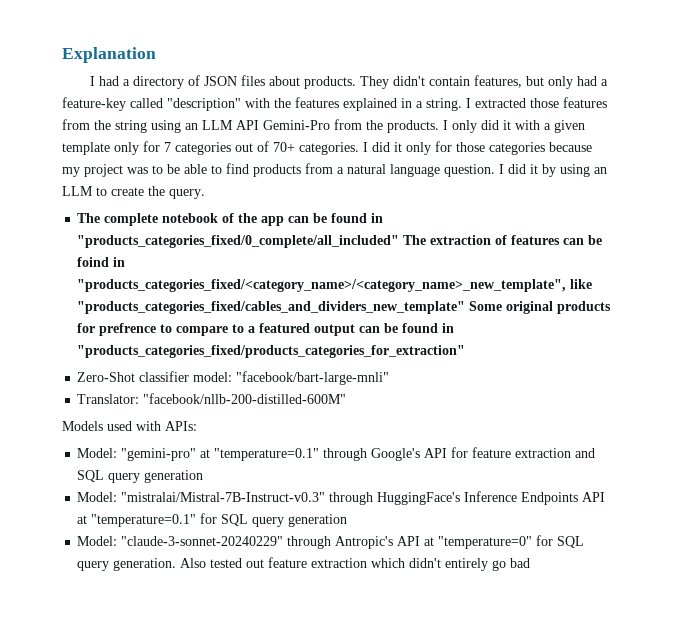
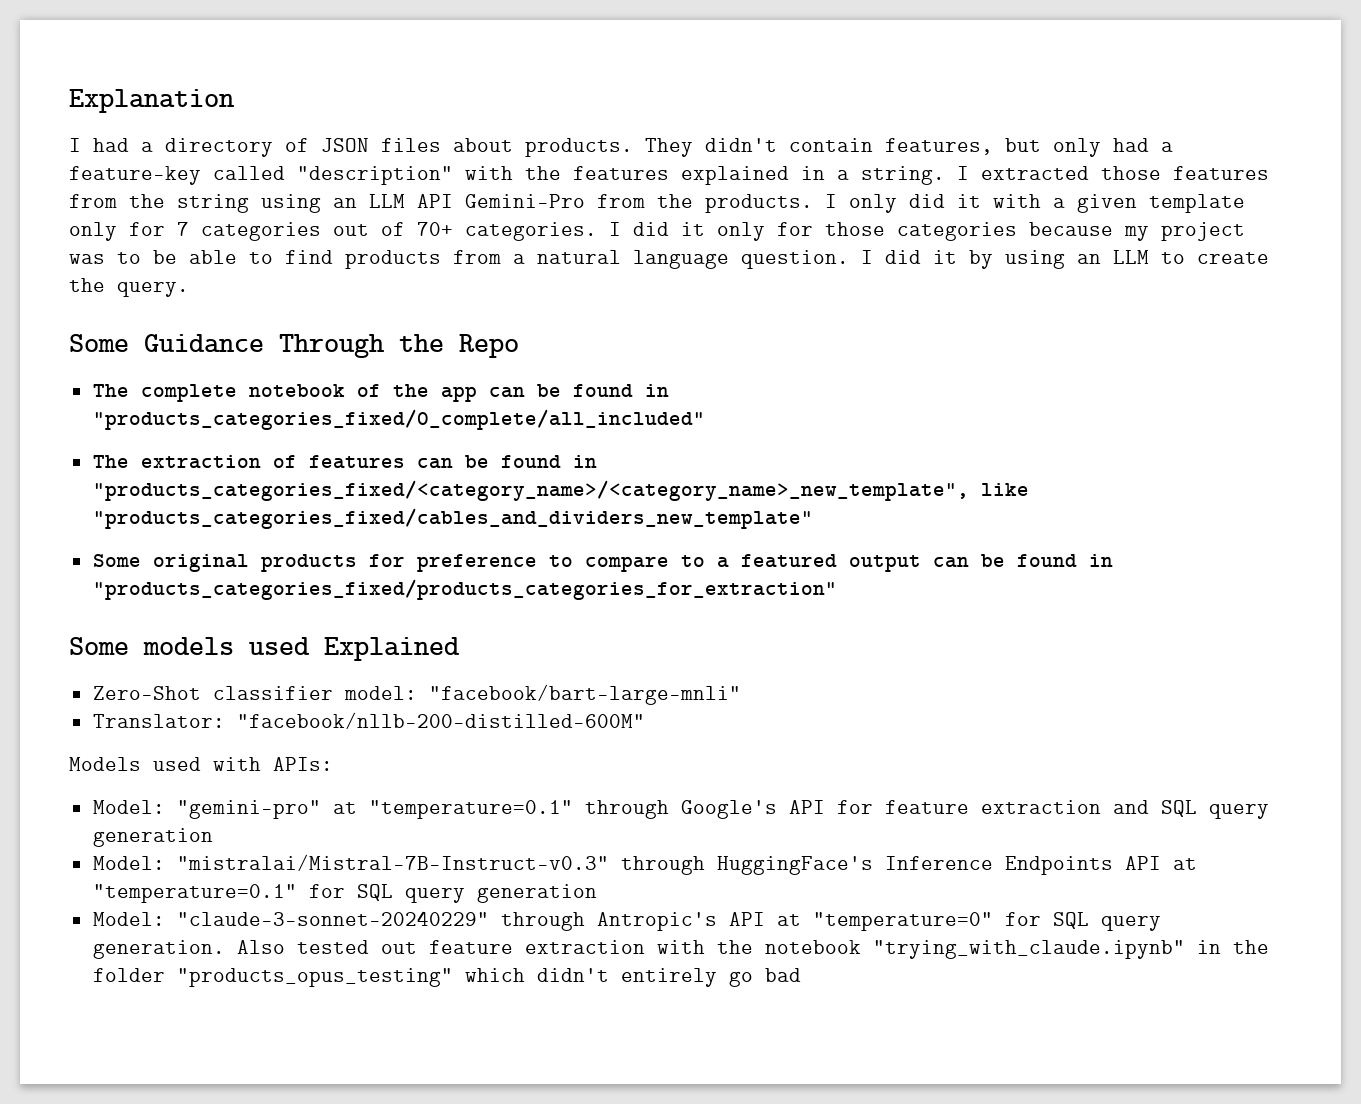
+ Some Guidance Through the Repo
- The complete notebook of the app can be found in "products_categories_fixed/0_complete/all_included" The extraction of features can be foind in "products_categories_fixed/<category_name>/<category_name>_new_template", like "products_categories_fixed/cables_and_dividers_new_template" Some original products for prefrence to compare to a featured output can be found in "products_categories_fixed/products_categories_for_extraction"
+ The complete notebook of the app can be found in "products_categories_fixed/0_complete/all_included"
+ The extraction of features can be found in "products_categories_fixed/<category_name>/<category_name>_new_template", like "products_categories_fixed/cables_and_dividers_new_template"
+ Some original products for preference to compare to a featured output can be found in "products_categories_fixed/products_categories_for_extraction"
+ Some models used Explained
- Also tested out feature extraction which didn't entirely go bad
+ Also tested out feature extraction with the notebook "trying_with_claude.ipynb" in the folder "products_opus_testing" which didn't entirely go bad

